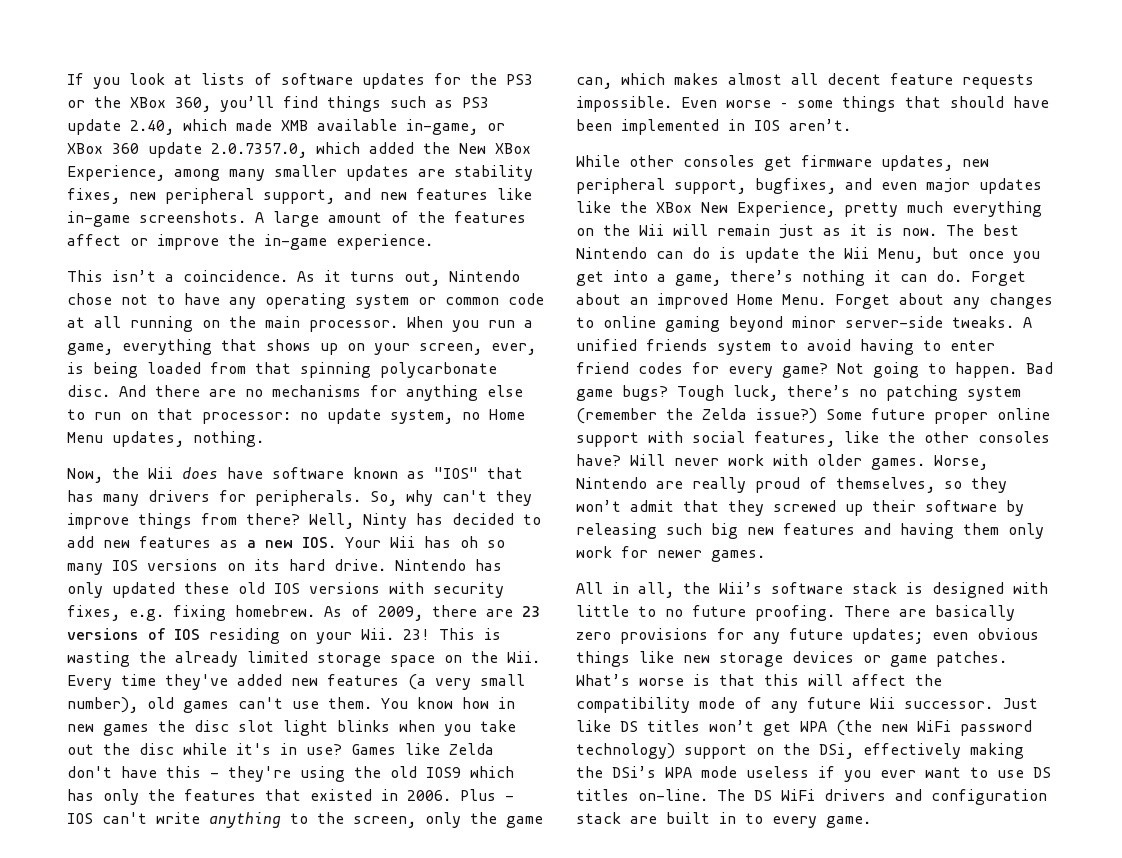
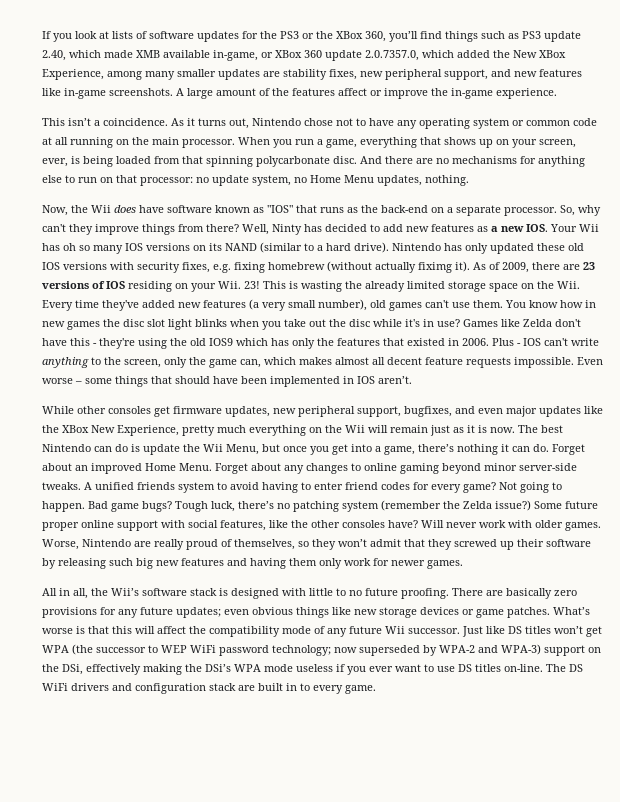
- Now, the Wii does have software known as "IOS" that has many drivers for peripherals.
+ Now, the Wii does have software known as "IOS" that runs as the back-end on a separate processor.
- Well, Ninty has decided to add new features as a new IOS. Your Wii has oh so many IOS versions on its hard drive.
+ Well, Ninty has decided to add new features as a new IOS. Your Wii has oh so many IOS versions on its NAND (similar to a hard drive).
- Nintendo has only updated these old IOS versions with security fixes, e.g. fixing homebrew.
+ Nintendo has only updated these old IOS versions with security fixes, e.g. fixing homebrew (without actually fiximg it).
- Just like DS titles won’t get WPA (the new WiFi password technology) support on the DSi, effectively making the DSi’s WPA mode useless if you ever want to use DS titles on-line.
+ Just like DS titles won’t get WPA (the successor to WEP WiFi password technology; now superseded by WPA-2 and WPA-3) support on the DSi, effectively making the DSi’s WPA mode useless if you ever want to use DS titles on-line.

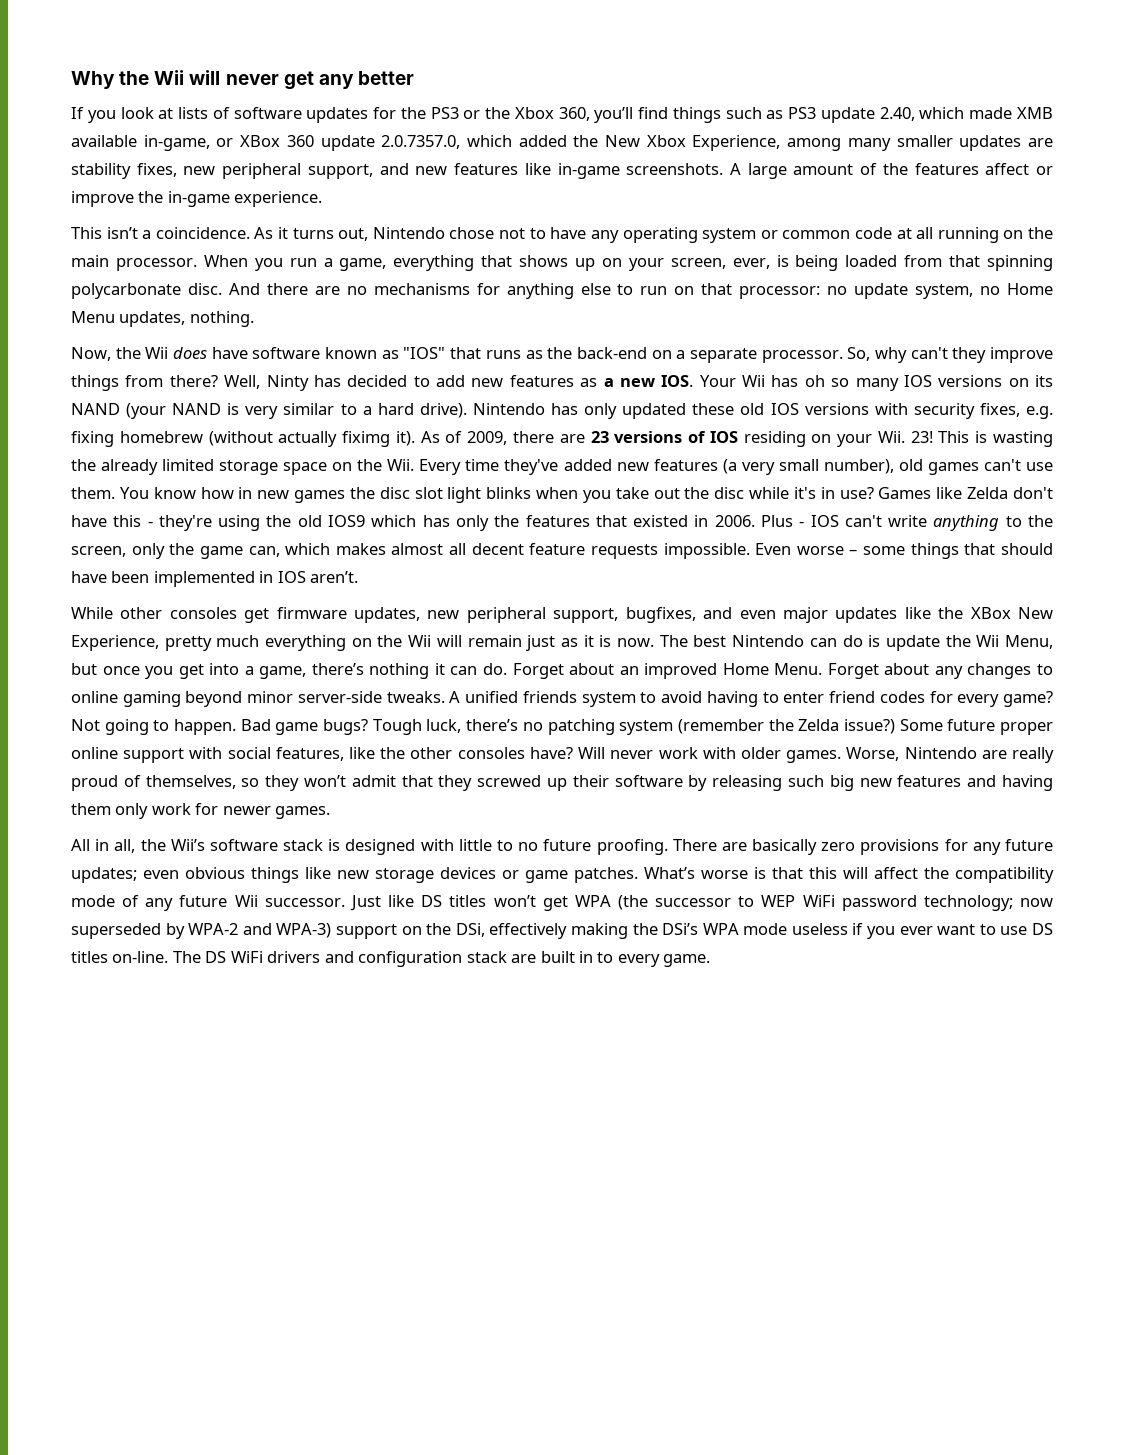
+ Why the Wii will never get any better
- If you look at lists of software updates for the PS3 or the XBox 360, you’ll find things such as PS3 update 2.40, which made XMB available in-game, or XBox 360 update 2.0.7357.0, which added the New XBox Experience, among many smaller updates are stability fixes, new peripheral support, and new features like in-game screenshots.
+ If you look at lists of software updates for the PS3 or the Xbox 360, you’ll find things such as PS3 update 2.40, which made XMB available in-game, or XBox 360 update 2.0.7357.0, which added the New Xbox Experience, among many smaller updates are stability fixes, new peripheral support, and new features like in-game screenshots.
- Well, Ninty has decided to add new features as a new IOS. Your Wii has oh so many IOS versions on its NAND (similar to a hard drive).
+ Well, Ninty has decided to add new features as a new IOS. Your Wii has oh so many IOS versions on its NAND (your NAND is very similar to a hard drive).

